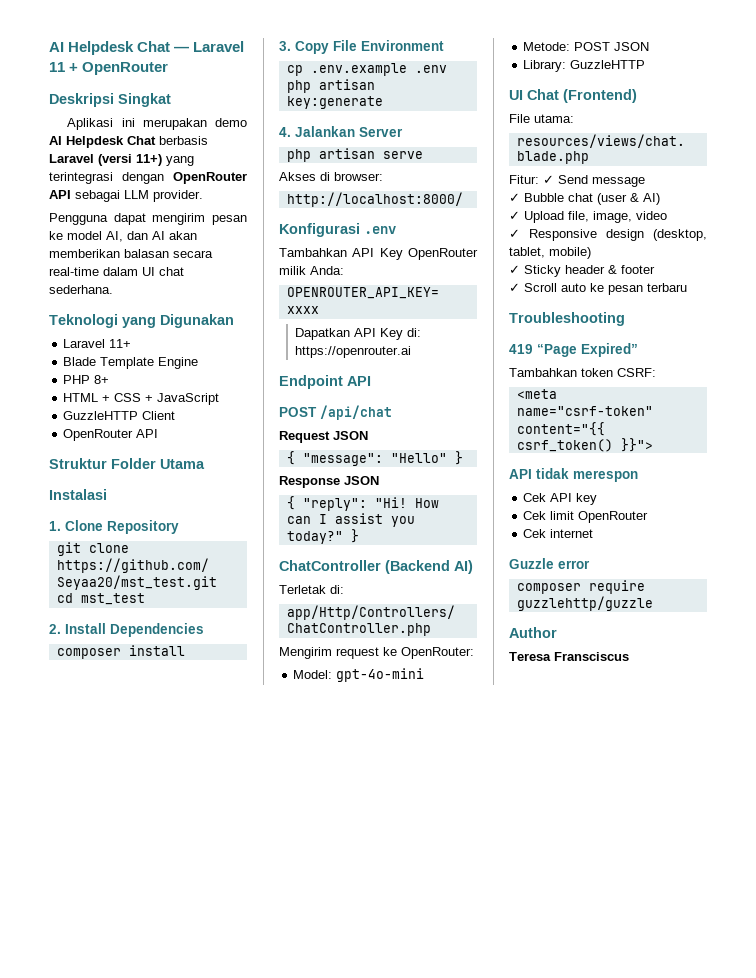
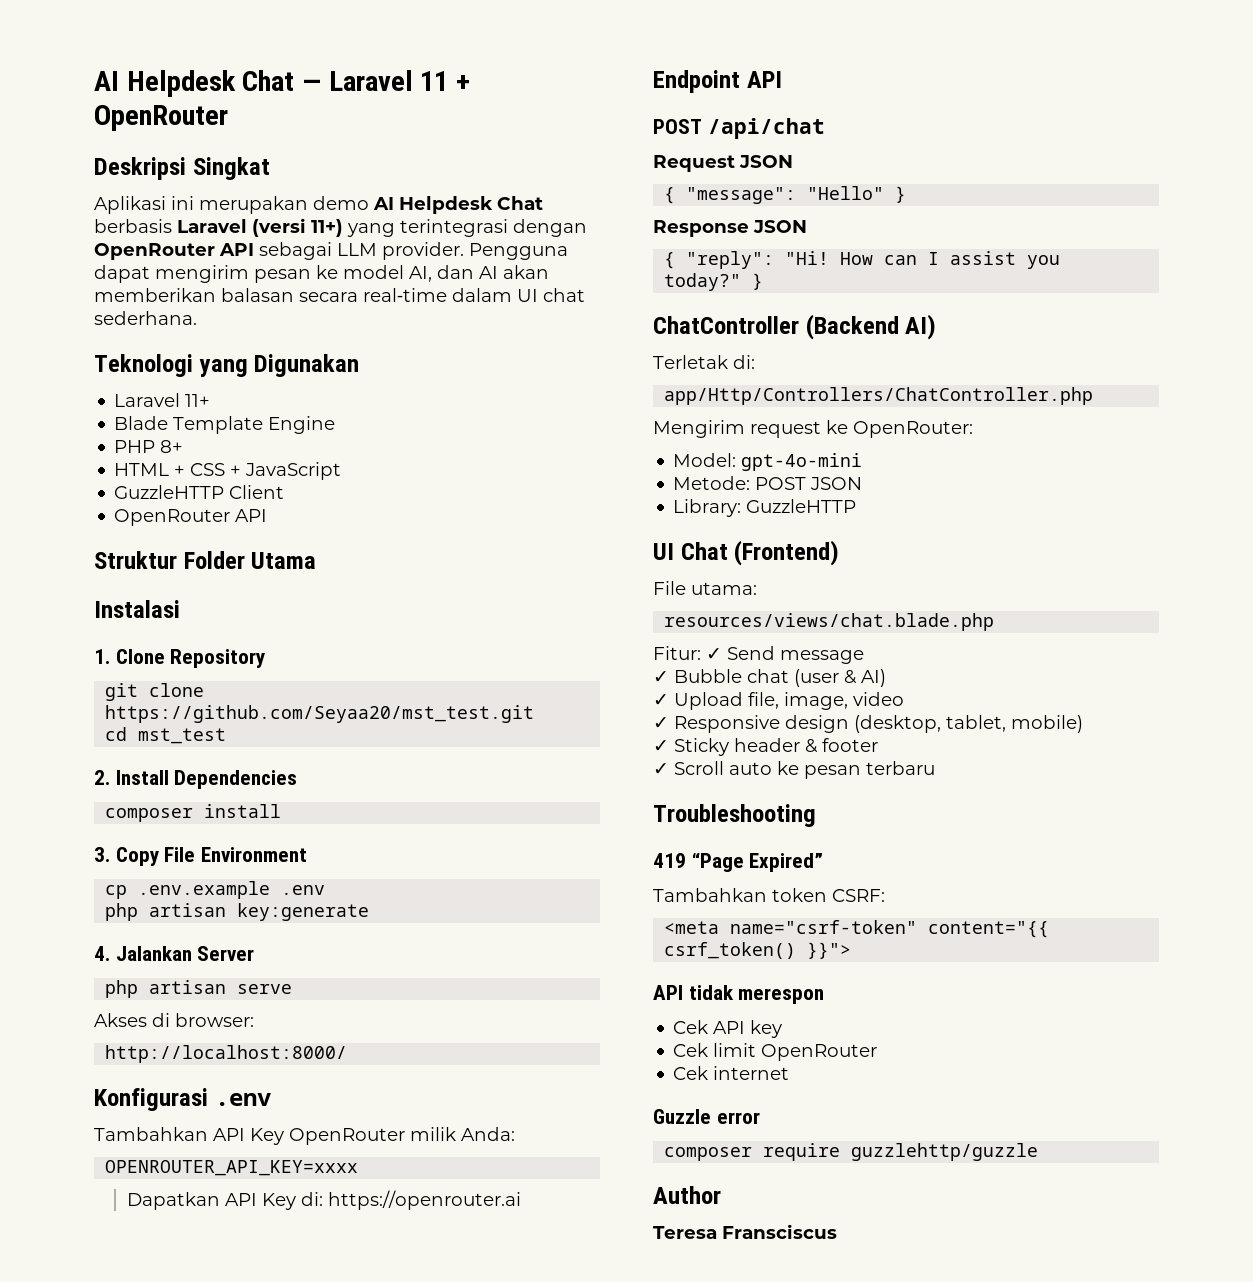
- Aplikasi ini merupakan demo AI Helpdesk Chat berbasis Laravel (versi 11+) yang terintegrasi dengan OpenRouter API sebagai LLM provider.
- Pengguna dapat mengirim pesan ke model AI, dan AI akan memberikan balasan secara real‑time dalam UI chat sederhana.
+ Aplikasi ini merupakan demo AI Helpdesk Chat berbasis Laravel (versi 11+) yang terintegrasi dengan OpenRouter API sebagai LLM provider. Pengguna dapat mengirim pesan ke model AI, dan AI akan memberikan balasan secara real‑time dalam UI chat sederhana.

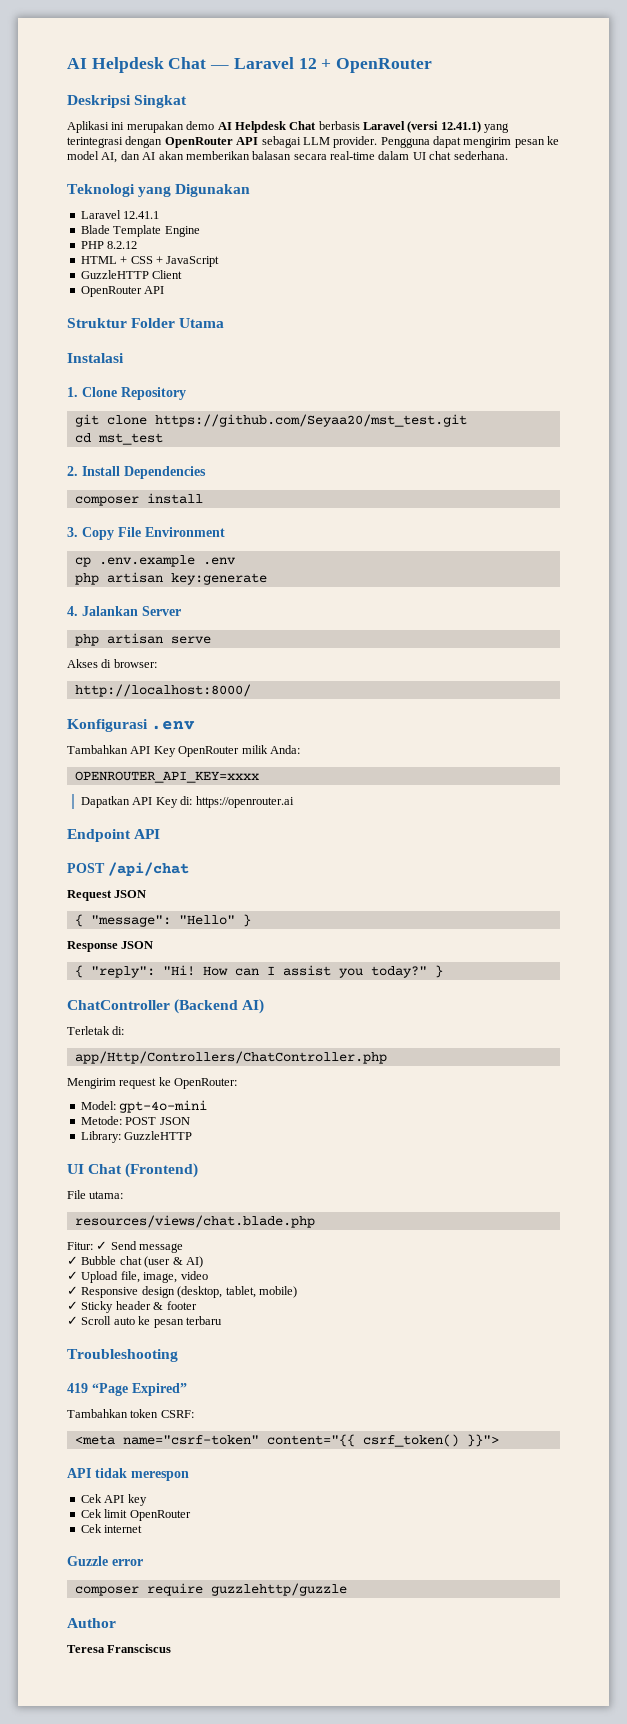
- AI Helpdesk Chat — Laravel 11 + OpenRouter
+ AI Helpdesk Chat — Laravel 12 + OpenRouter
- Aplikasi ini merupakan demo AI Helpdesk Chat berbasis Laravel (versi 11+) yang terintegrasi dengan OpenRouter API sebagai LLM provider.
+ Aplikasi ini merupakan demo AI Helpdesk Chat berbasis Laravel (versi 12.41.1) yang terintegrasi dengan OpenRouter API sebagai LLM provider.
- Laravel 11+
+ Laravel 12.41.1
- PHP 8+
+ PHP 8.2.12

